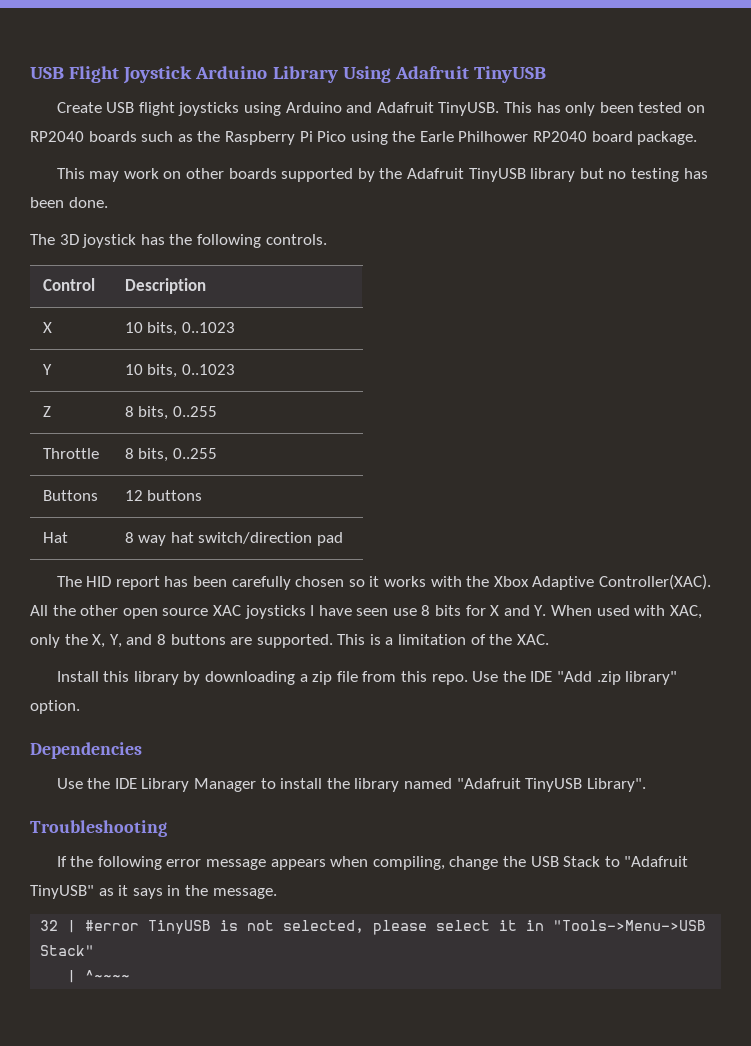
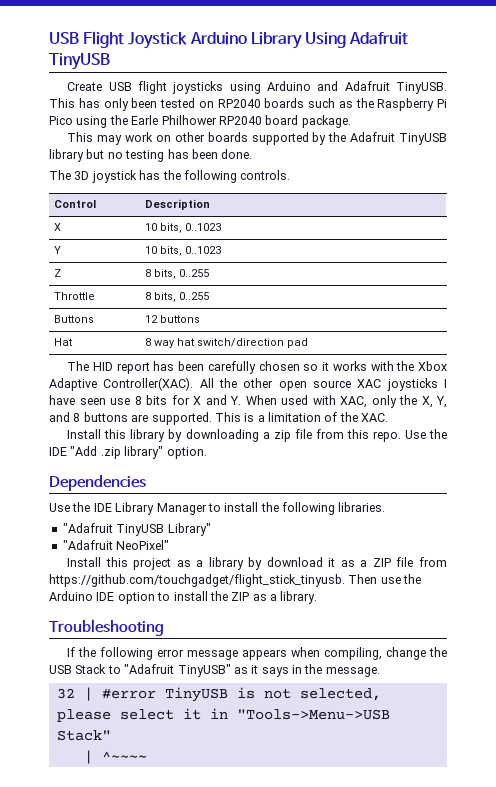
- Use the IDE Library Manager to install the library named "Adafruit TinyUSB Library".
+ Use the IDE Library Manager to install the following libraries.
+ "Adafruit TinyUSB Library"
+ "Adafruit NeoPixel"
+ Install this project as a library by download it as a ZIP file from https://github.com/touchgadget/flight_stick_tinyusb. Then use the Arduino IDE option to install the ZIP as a library.

